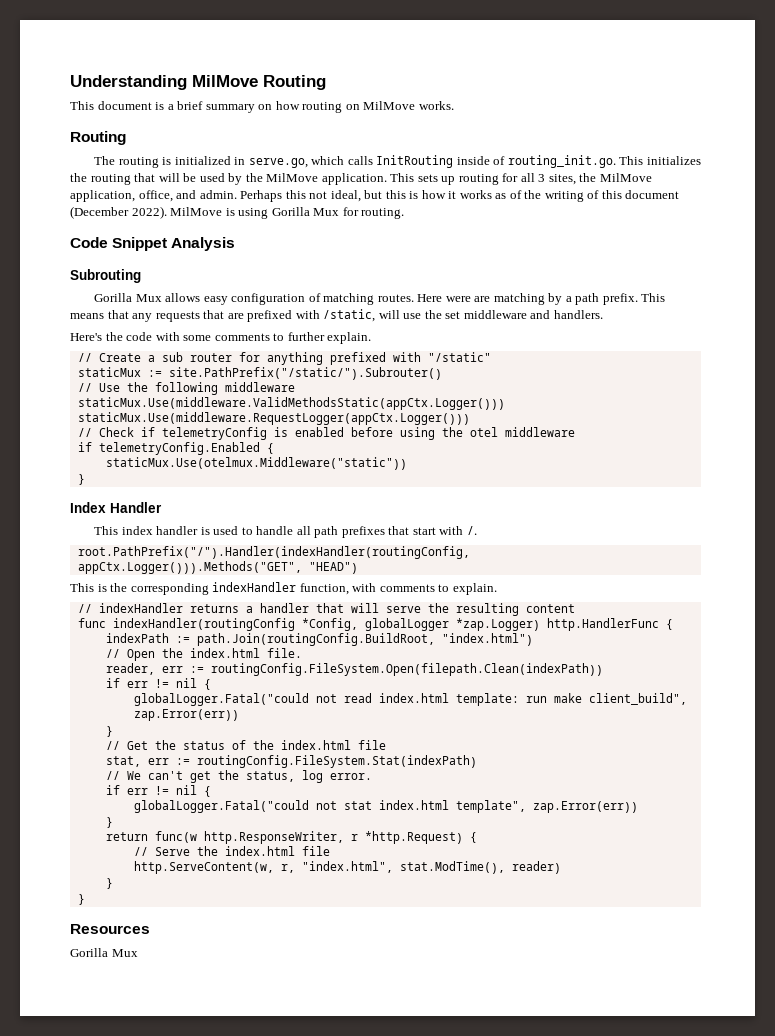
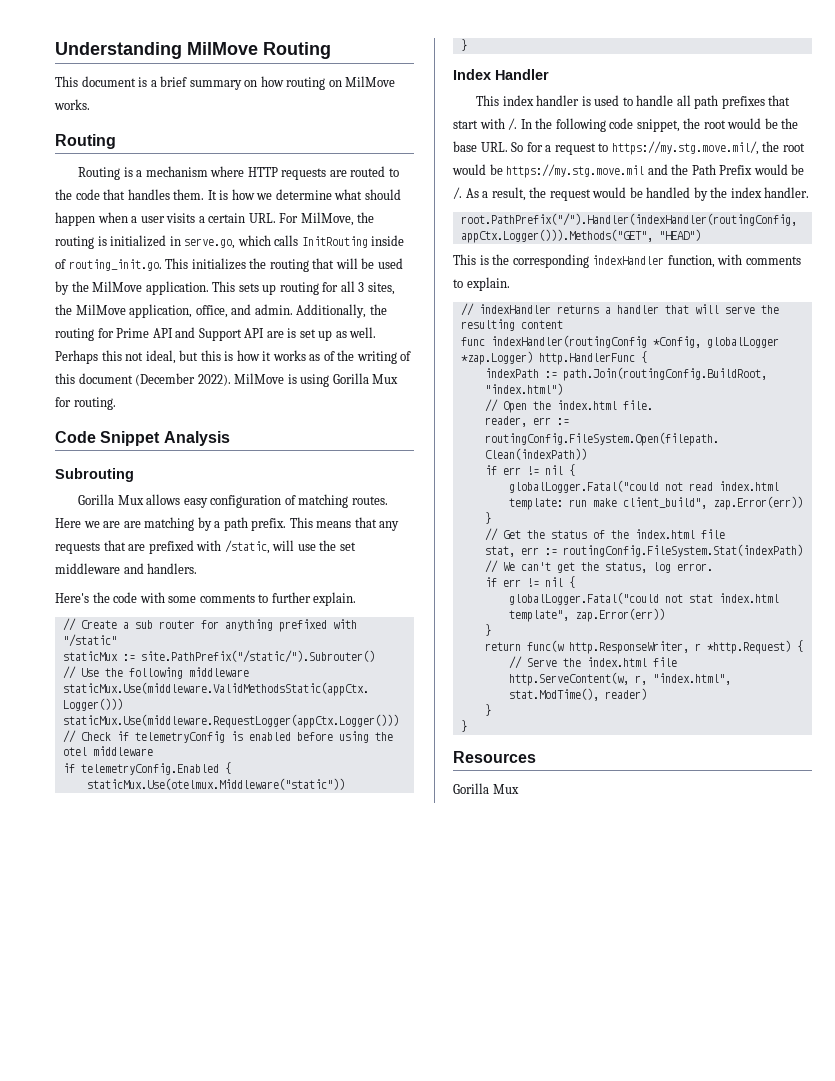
- The routing is initialized in serve.go, which calls InitRouting inside of routing_init.go. This initializes the routing that will be used by the MilMove application.
+ Routing is a mechanism where HTTP requests are routed to the code that handles them. It is how we determine what should happen when a user visits a certain URL. For MilMove, the routing is initialized in serve.go, which calls InitRouting inside of routing_init.go. This initializes the routing that will be used by the MilMove application.
+ Additionally, the routing for Prime API and Support API are is set up as well.
- Here were are matching by a path prefix.
+ Here we are are matching by a path prefix.
+ In the following code snippet, the root would be the base URL. So for a request to https://my.stg.move.mil/, the root would be https://my.stg.move.mil and the Path Prefix would be /. As a result, the request would be handled by the index handler.

